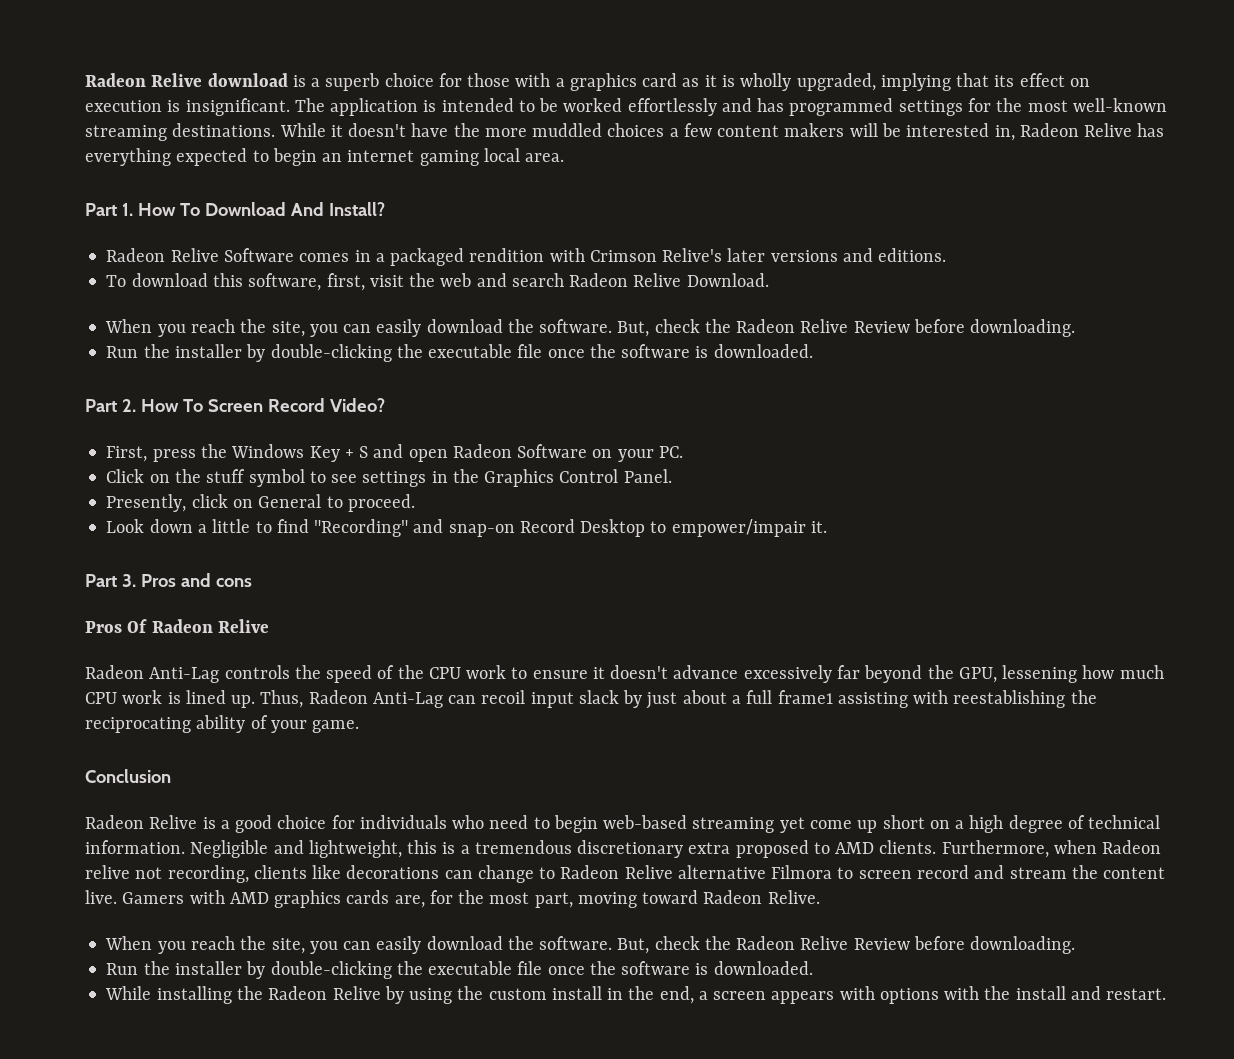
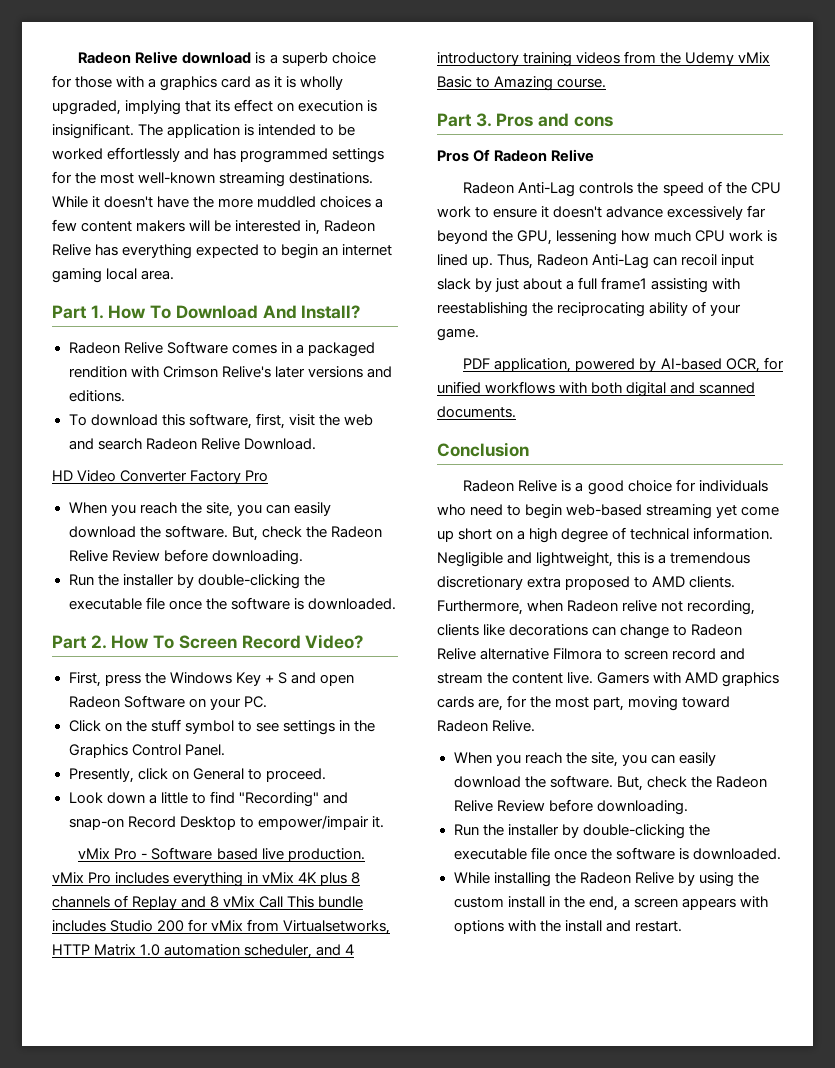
+ HD Video Converter Factory Pro
+ vMix Pro - Software based live production. vMix Pro includes everything in vMix 4K plus 8 channels of Replay and 8 vMix Call This bundle includes Studio 200 for vMix from Virtualsetworks, HTTP Matrix 1.0 automation scheduler, and 4 introductory training videos from the Udemy vMix Basic to Amazing course.
+ PDF application, powered by AI-based OCR, for unified workflows with both digital and scanned documents.

